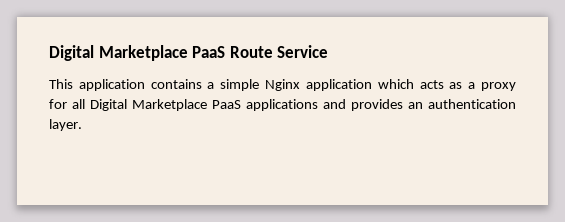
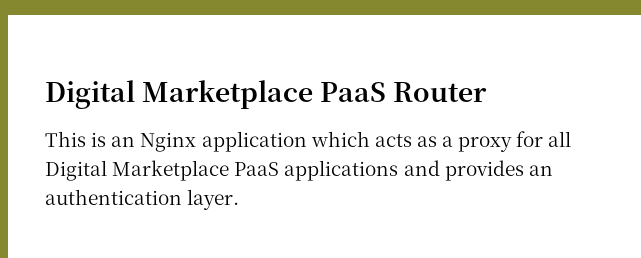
- Digital Marketplace PaaS Route Service
+ Digital Marketplace PaaS Router
- This application contains a simple Nginx application which acts as a proxy for all Digital Marketplace PaaS applications and provides an authentication layer.
+ This is an Nginx application which acts as a proxy for all Digital Marketplace PaaS applications and provides an authentication layer.

